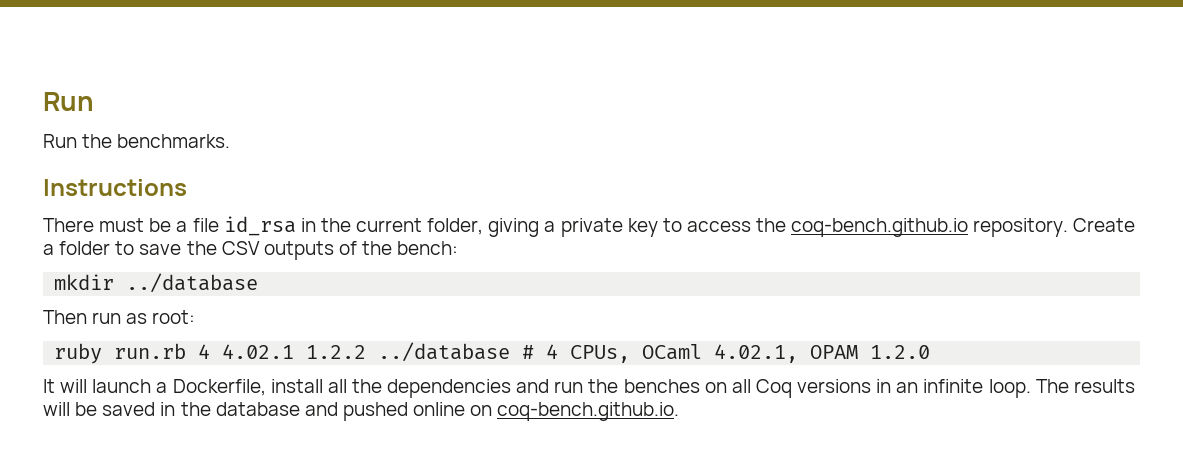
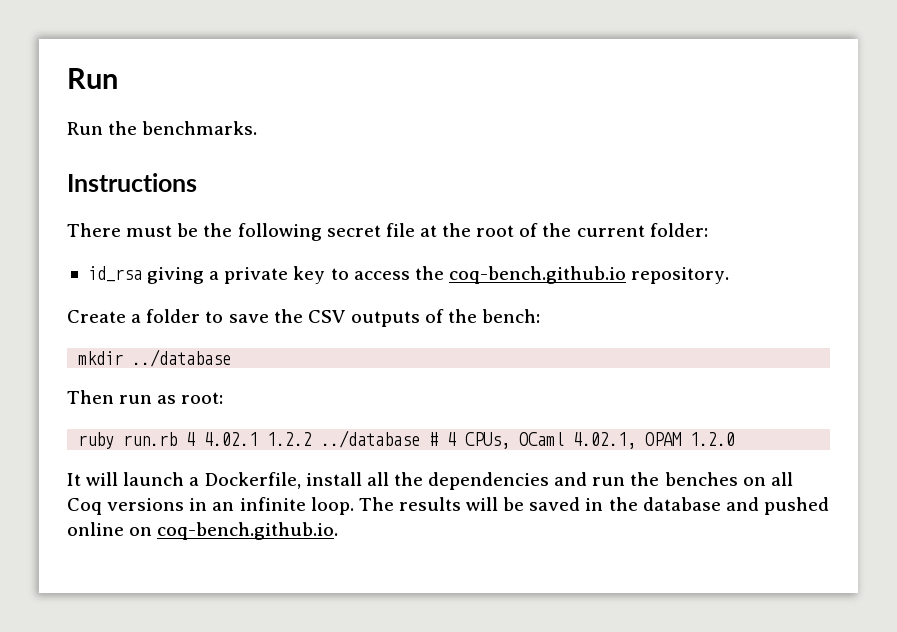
- There must be a file id_rsa in the current folder, giving a private key to access the coq-bench.github.io repository. Create a folder to save the CSV outputs of the bench:
+ There must be the following secret file at the root of the current folder:
+ id_rsa giving a private key to access the coq-bench.github.io repository.
+ Create a folder to save the CSV outputs of the bench:

